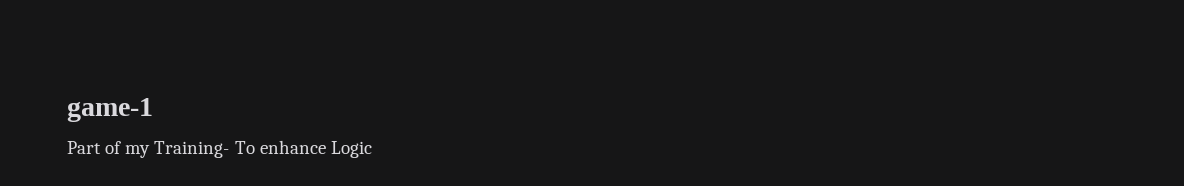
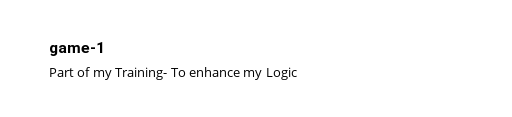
- Part of my Training- To enhance Logic
+ Part of my Training- To enhance my Logic

